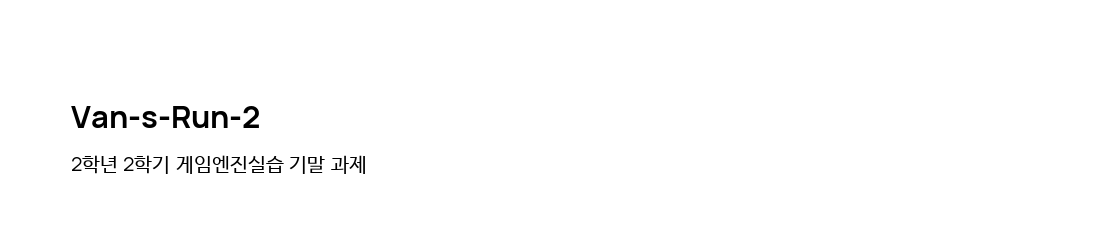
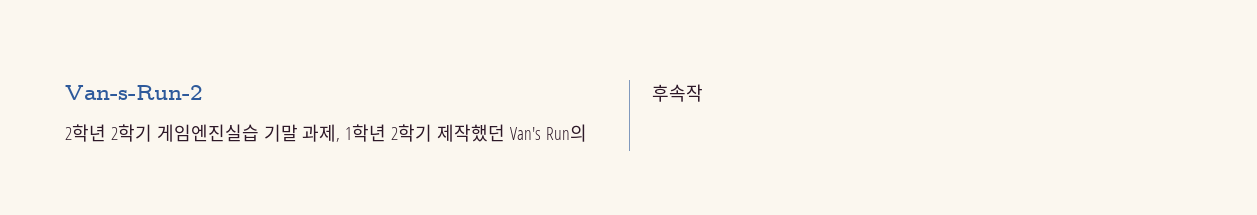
- 2학년 2학기 게임엔진실습 기말 과제
+ 2학년 2학기 게임엔진실습 기말 과제, 1학년 2학기 제작했던 Van's Run의 후속작

